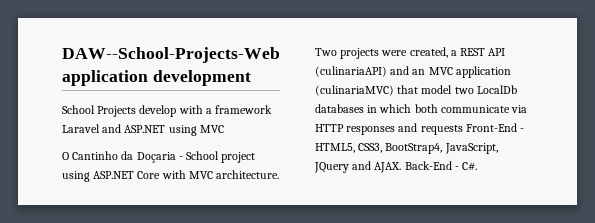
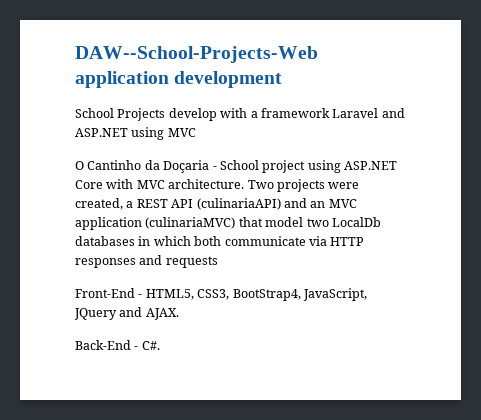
- Two projects were created, a REST API (culinariaAPI) and an MVC application (culinariaMVC) that model two LocalDb databases in which both communicate via HTTP responses and requests Front-End - HTML5, CSS3, BootStrap4, JavaScript, JQuery and AJAX. Back-End - C#.
+ Two projects were created, a REST API (culinariaAPI) and an MVC application (culinariaMVC) that model two LocalDb databases in which both communicate via HTTP responses and requests
+ Front-End - HTML5, CSS3, BootStrap4, JavaScript, JQuery and AJAX.
+ Back-End - C#.

